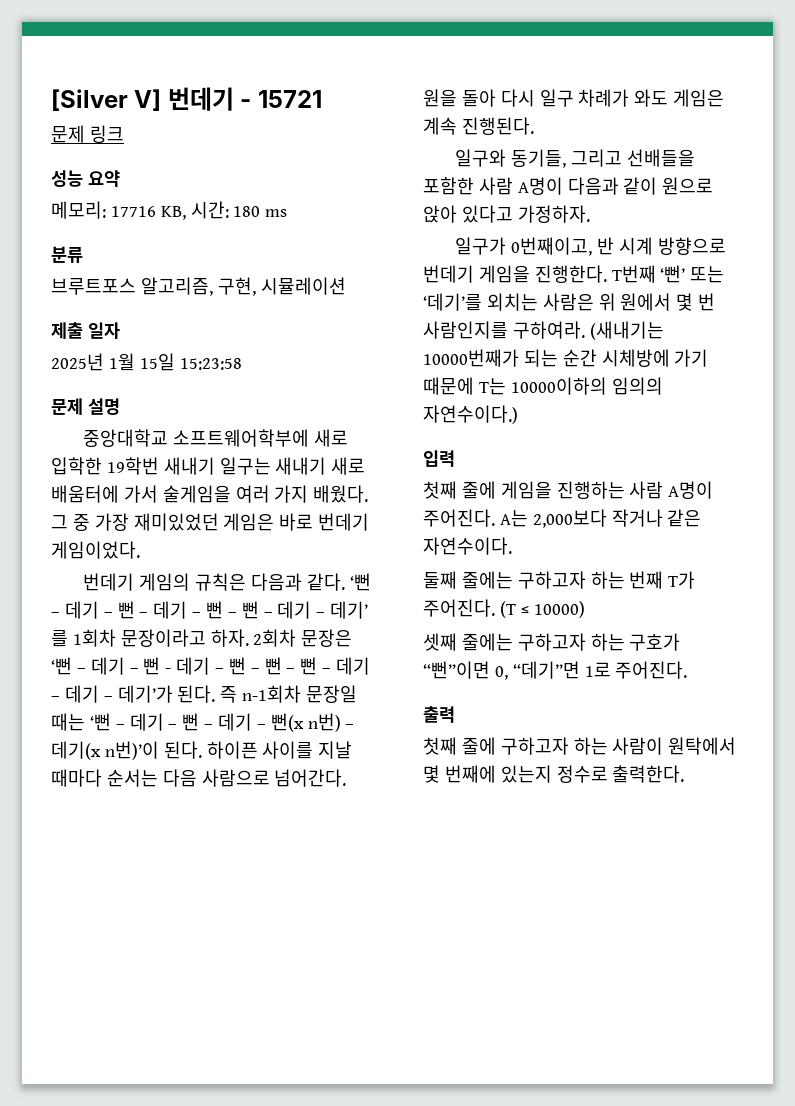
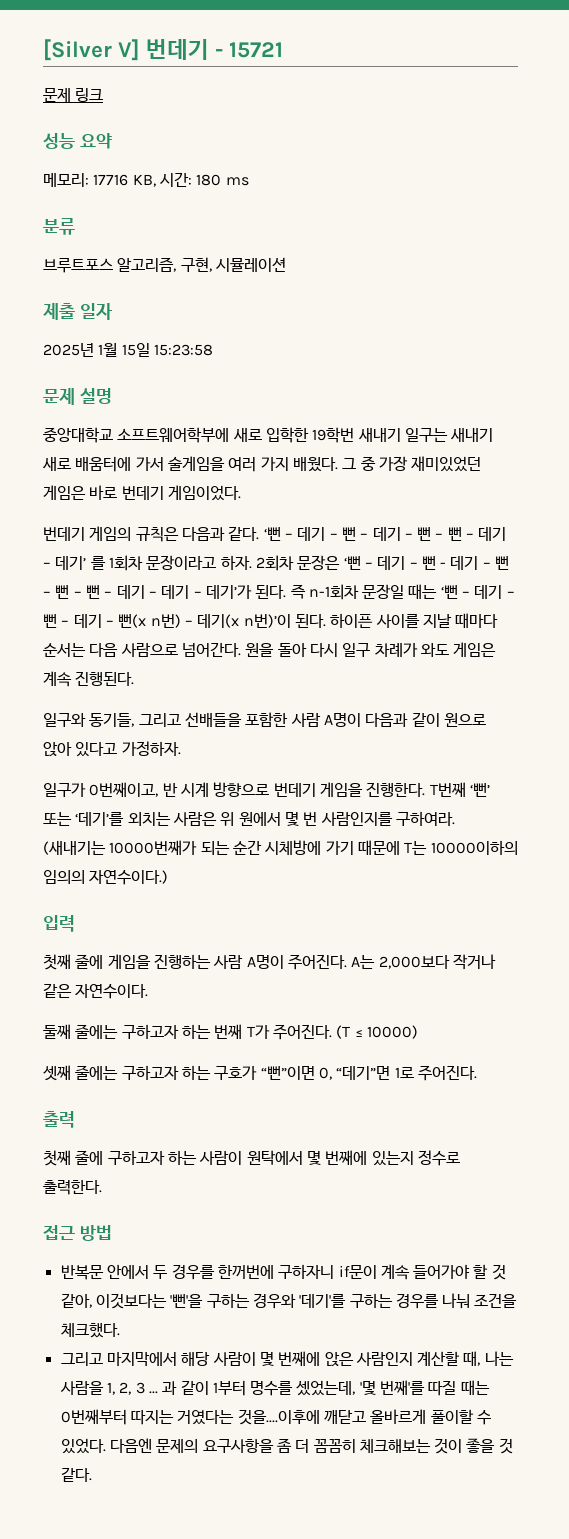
+ 접근 방법
+ 반복문 안에서 두 경우를 한꺼번에 구하자니 if문이 계속 들어가야 할 것 같아, 이것보다는 '뻔'을 구하는 경우와 '데기'를 구하는 경우를 나눠 조건을 체크했다.
+ 그리고 마지막에서 해당 사람이 몇 번째에 앉은 사람인지 계산할 때, 나는 사람을 1, 2, 3 ... 과 같이 1부터 명수를 셌었는데, '몇 번째'를 따질 때는 0번째부터 따지는 거였다는 것을....이후에 깨닫고 올바르게 풀이할 수 있었다. 다음엔 문제의 요구사항을 좀 더 꼼꼼히 체크해보는 것이 좋을 것 같다.

